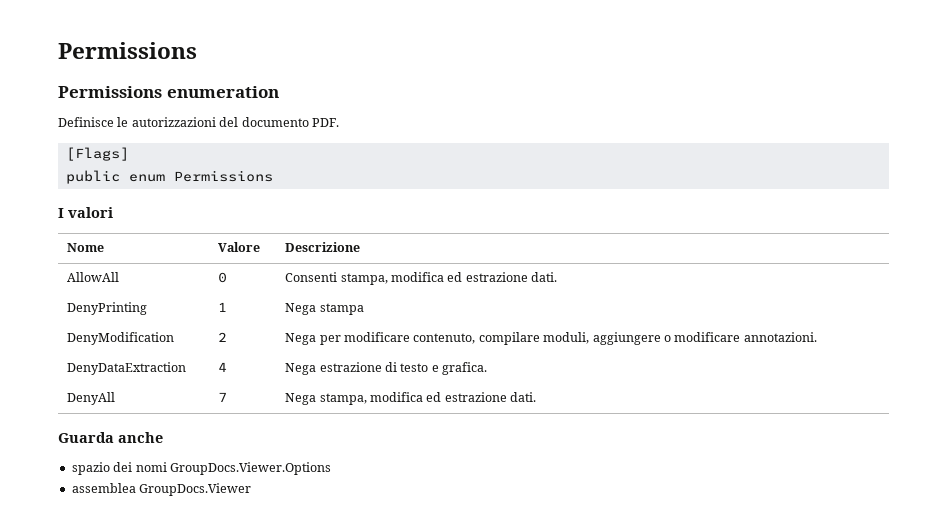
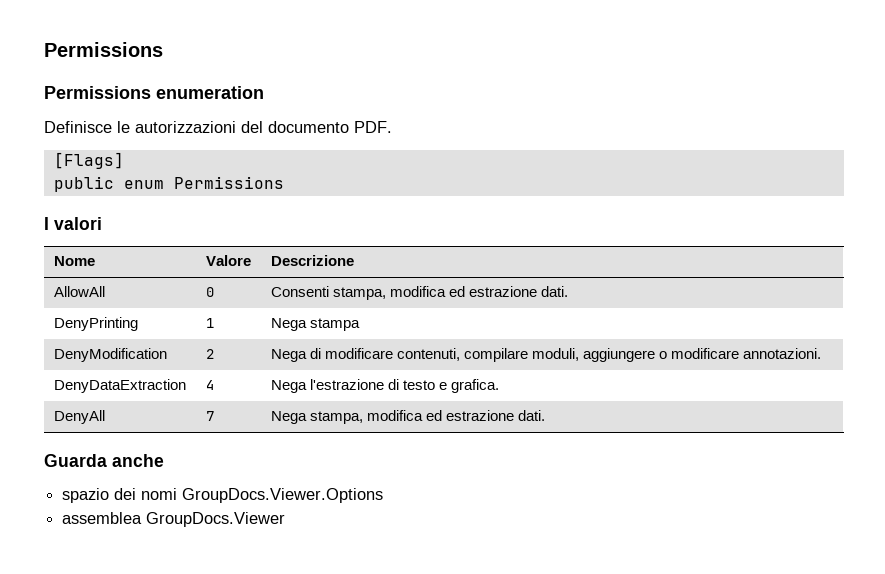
- DenyModification | 2 | Nega per modificare contenuto, compilare moduli, aggiungere o modificare annotazioni.
+ DenyModification | 2 | Nega di modificare contenuti, compilare moduli, aggiungere o modificare annotazioni.
- DenyDataExtraction | 4 | Nega estrazione di testo e grafica.
+ DenyDataExtraction | 4 | Nega l'estrazione di testo e grafica.

